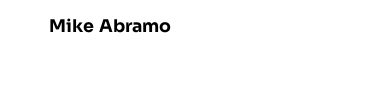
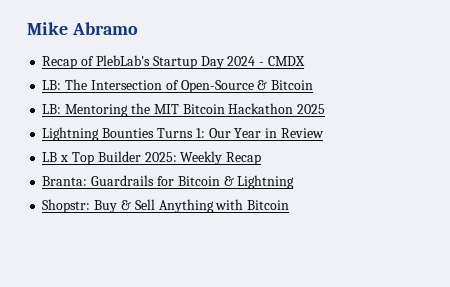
+ Recap of PlebLab's Startup Day 2024 - CMDX
+ LB: The Intersection of Open-Source & Bitcoin
+ LB: Mentoring the MIT Bitcoin Hackathon 2025
+ Lightning Bounties Turns 1: Our Year in Review
+ LB x Top Builder 2025: Weekly Recap
+ Branta: Guardrails for Bitcoin & Lightning
+ Shopstr: Buy & Sell Anything with Bitcoin

